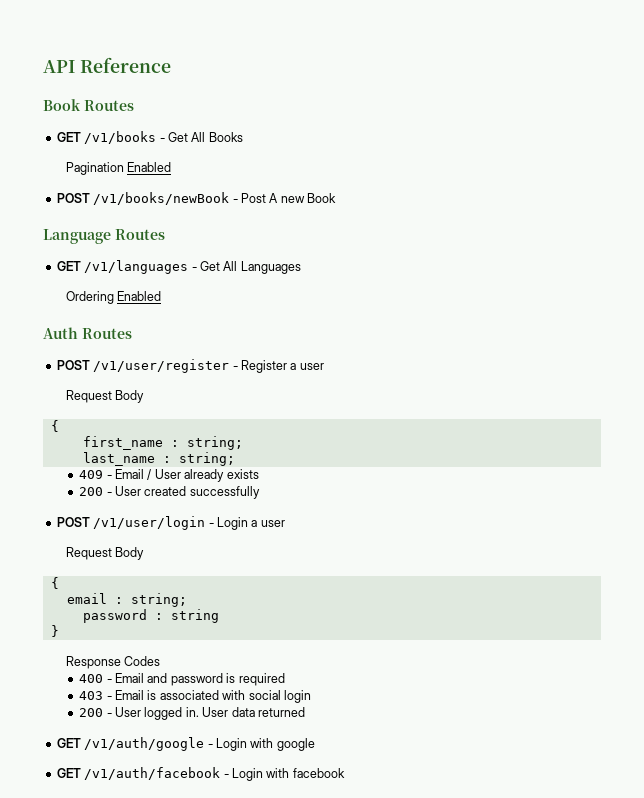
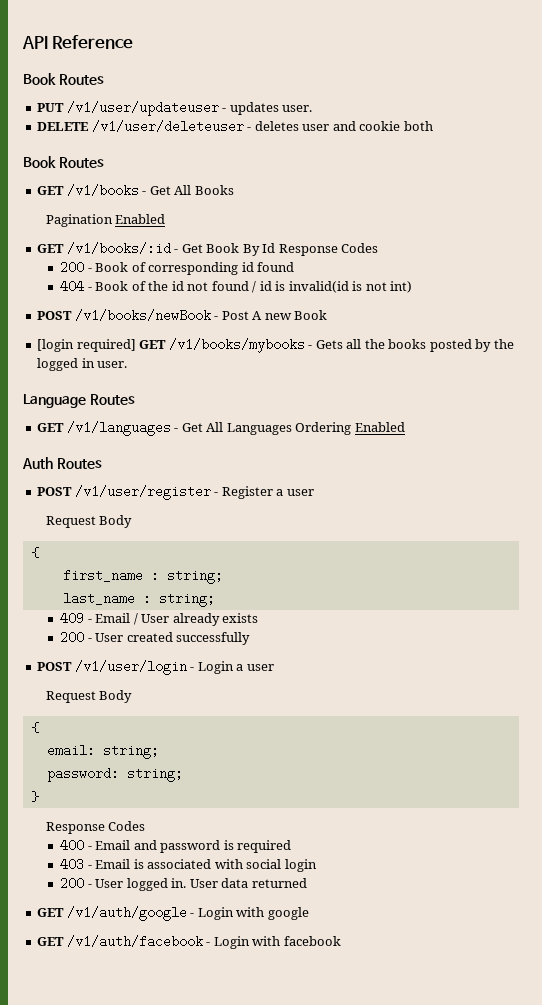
+ PUT /v1/user/updateuser - updates user.
+ DELETE /v1/user/deleteuser - deletes user and cookie both
+ Book Routes
+ GET /v1/books/:id - Get Book By Id Response Codes
+ 200 - Book of corresponding id found
+ 404 - Book of the id not found / id is invalid(id is not int)
+ [login required] GET /v1/books/mybooks - Gets all the books posted by the logged in user.
- GET /v1/languages - Get All Languages
- Ordering Enabled
+ GET /v1/languages - Get All Languages Ordering Enabled
- email : string;
- password : string
+ email: string;
+ password: string;

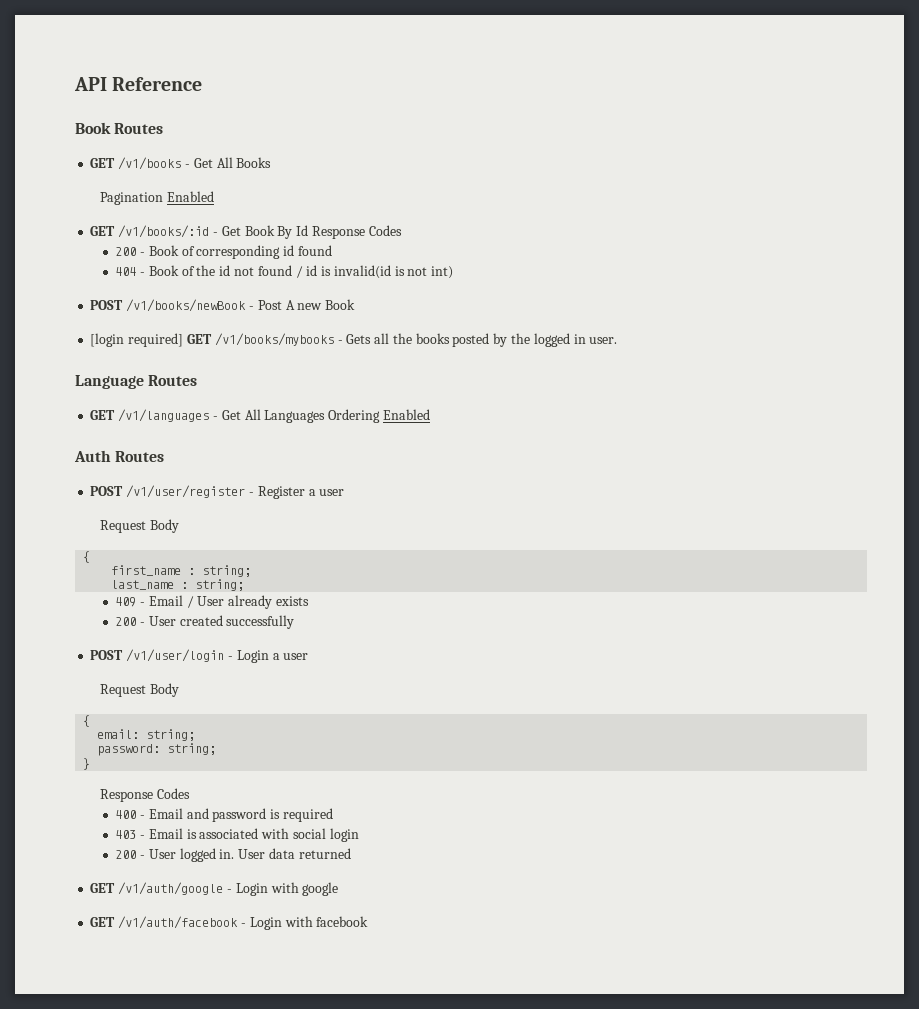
- PUT /v1/user/updateuser - updates user.
- DELETE /v1/user/deleteuser - deletes user and cookie both
- Book Routes

